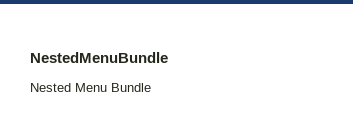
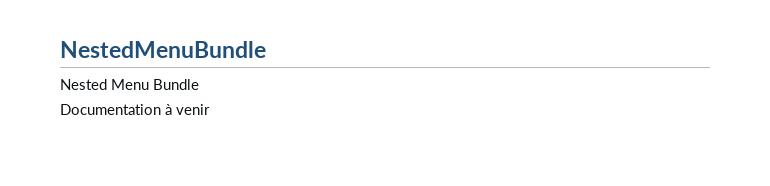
+ Documentation à venir

